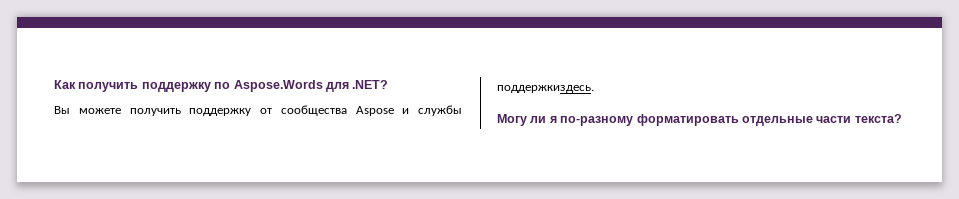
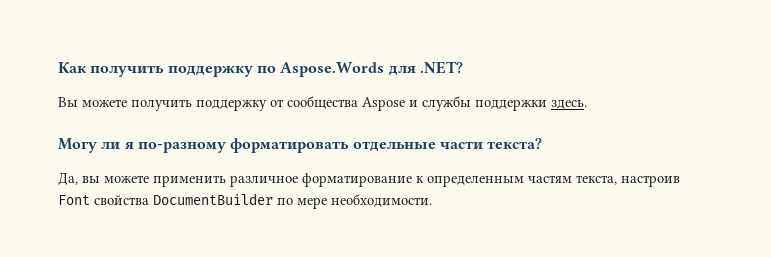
- Вы можете получить поддержку от сообщества Aspose и службы поддержкиздесь.
+ Вы можете получить поддержку от сообщества Aspose и службы поддержки здесь.
+ Да, вы можете применить различное форматирование к определенным частям текста, настроив Font свойства DocumentBuilder по мере необходимости.

